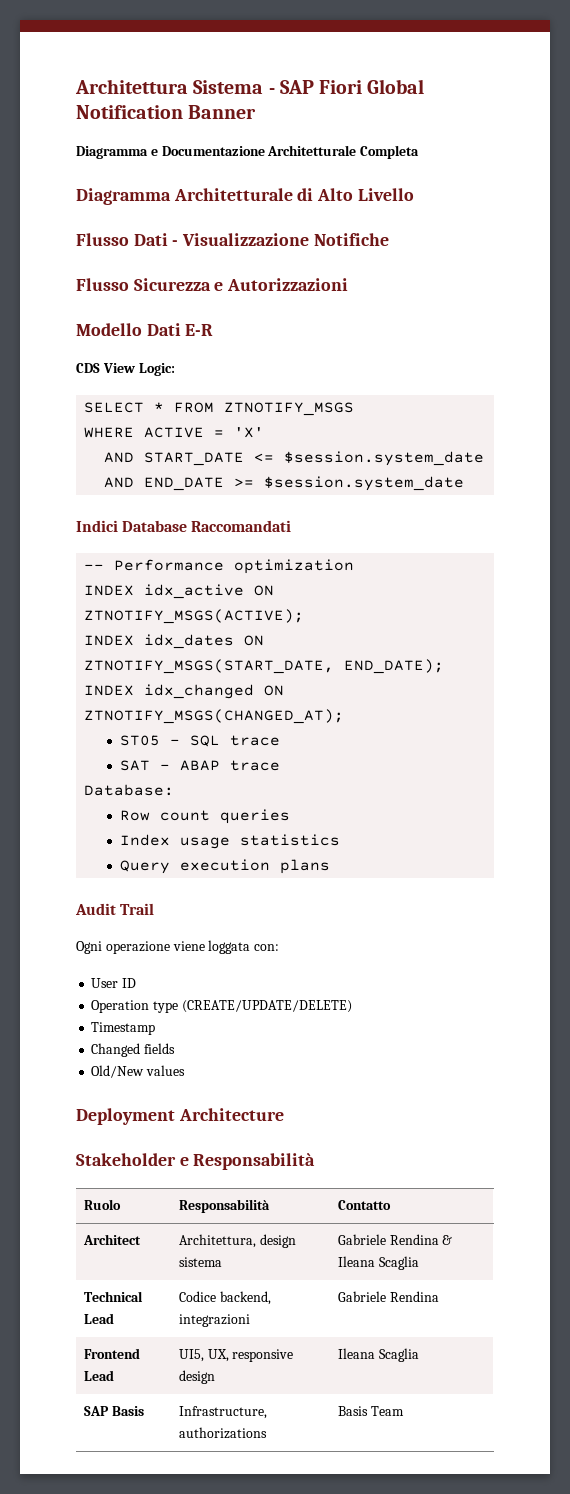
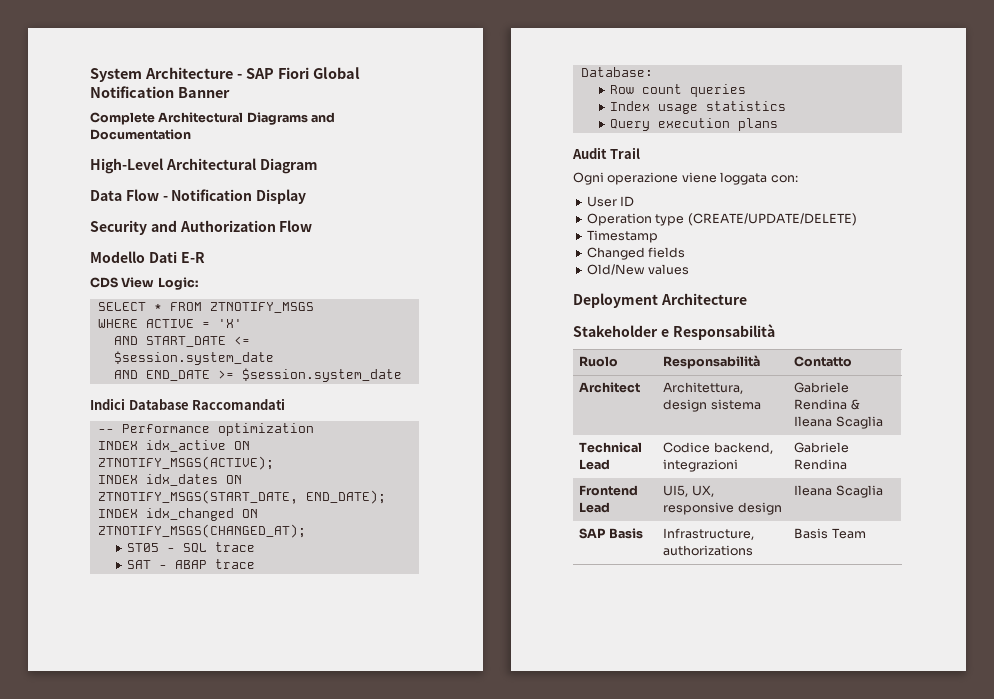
- Architettura Sistema - SAP Fiori Global Notification Banner
+ System Architecture - SAP Fiori Global Notification Banner
- Diagramma e Documentazione Architetturale Completa
- Diagramma Architetturale di Alto Livello
- Flusso Dati - Visualizzazione Notifiche
- Flusso Sicurezza e Autorizzazioni
+ Complete Architectural Diagrams and Documentation
+ High-Level Architectural Diagram
+ Data Flow - Notification Display
+ Security and Authorization Flow

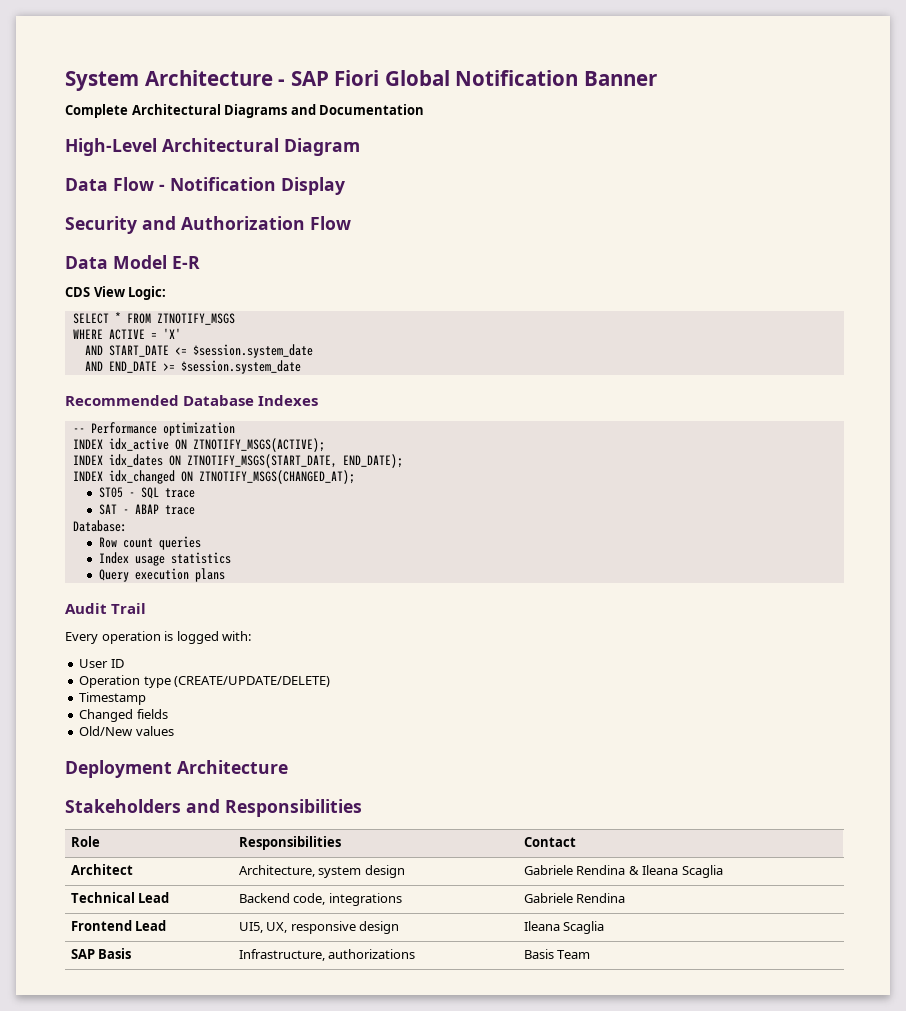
- Modello Dati E-R
+ Data Model E-R
- Indici Database Raccomandati
+ Recommended Database Indexes
- Ogni operazione viene loggata con:
+ Every operation is logged with:
- Stakeholder e Responsabilità
- Ruolo | Responsabilità | Contatto
+ Stakeholders and Responsibilities
+ Role | Responsibilities | Contact
- Architect | Architettura, design sistema | Gabriele Rendina & Ileana Scaglia
+ Architect | Architecture, system design | Gabriele Rendina & Ileana Scaglia
- Technical Lead | Codice backend, integrazioni | Gabriele Rendina
+ Technical Lead | Backend code, integrations | Gabriele Rendina

